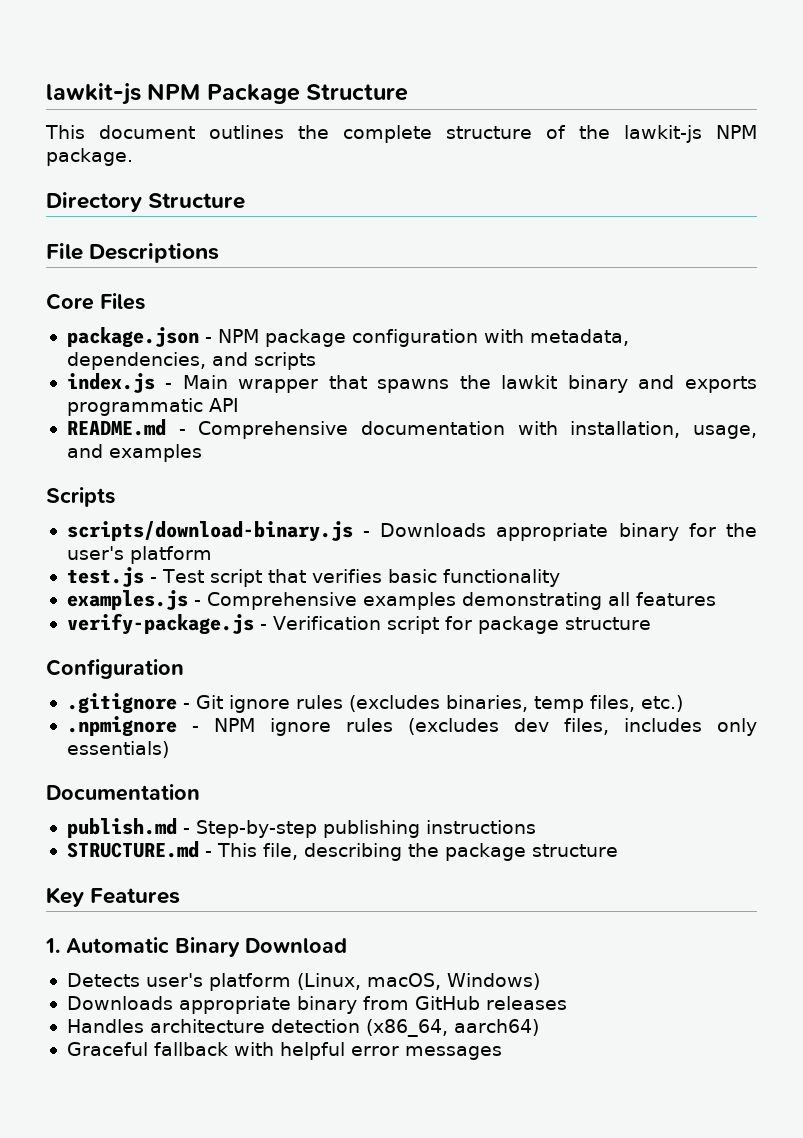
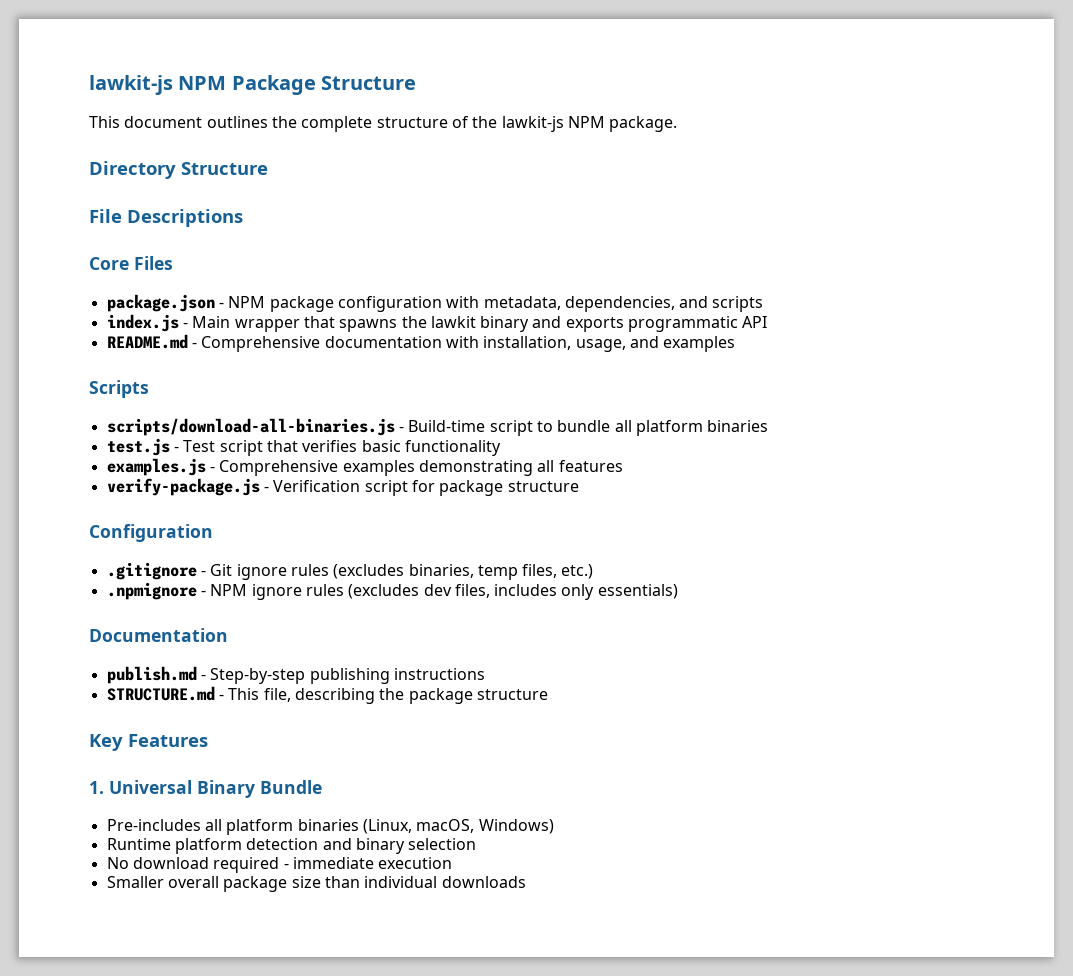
- scripts/download-binary.js - Downloads appropriate binary for the user's platform
+ scripts/download-all-binaries.js - Build-time script to bundle all platform binaries
- 1. Automatic Binary Download
- Detects user's platform (Linux, macOS, Windows)
- Downloads appropriate binary from GitHub releases
- Handles architecture detection (x86_64, aarch64)
- Graceful fallback with helpful error messages
+ 1. Universal Binary Bundle
+ Pre-includes all platform binaries (Linux, macOS, Windows)
+ Runtime platform detection and binary selection
+ No download required - immediate execution
+ Smaller overall package size than individual downloads

